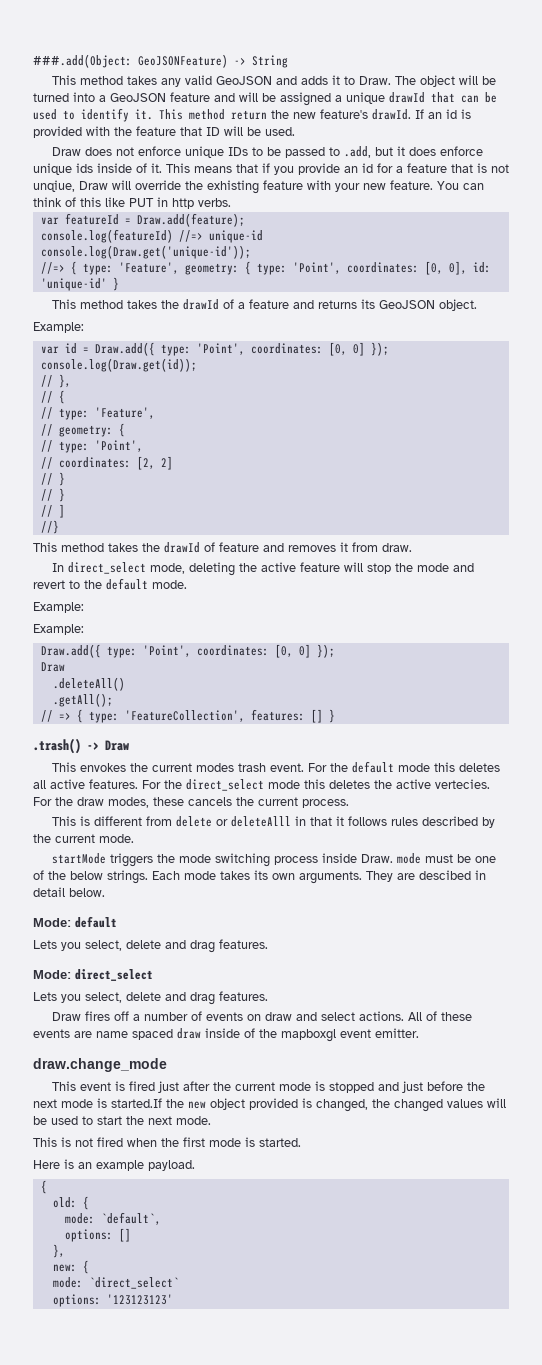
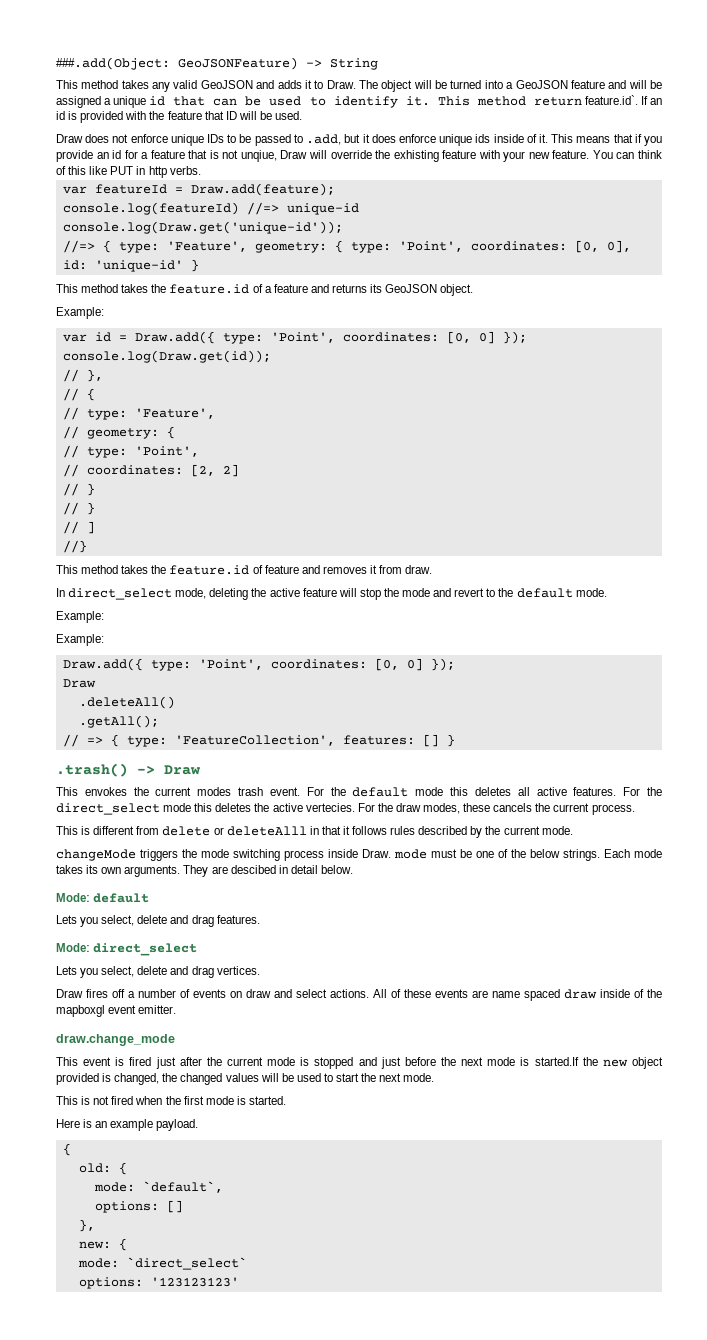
- The object will be turned into a GeoJSON feature and will be assigned a unique drawId that can be used to identify it.
+ The object will be turned into a GeoJSON feature and will be assigned a unique id that can be used to identify it.
- This method return the new feature's drawId. If an id is provided with the feature that ID will be used.
+ This method return feature.id`. If an id is provided with the feature that ID will be used.
- This method takes the drawId of a feature and returns its GeoJSON object.
+ This method takes the feature.id of a feature and returns its GeoJSON object.
- This method takes the drawId of feature and removes it from draw.
+ This method takes the feature.id of feature and removes it from draw.
- startMode triggers the mode switching process inside Draw. mode must be one of the below strings.
+ changeMode triggers the mode switching process inside Draw. mode must be one of the below strings.
  Mode: direct_select
- Lets you select, delete and drag features.
+ Lets you select, delete and drag vertices.

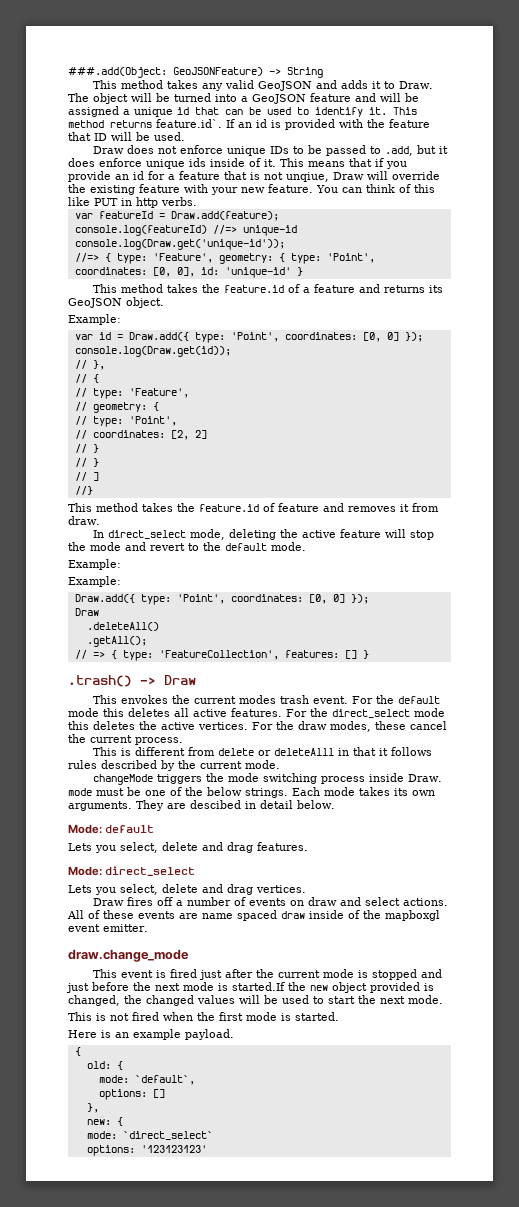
- This method return feature.id`. If an id is provided with the feature that ID will be used.
+ This method returns feature.id`. If an id is provided with the feature that ID will be used.
- This means that if you provide an id for a feature that is not unqiue, Draw will override the exhisting feature with your new feature.
+ This means that if you provide an id for a feature that is not unqiue, Draw will override the existing feature with your new feature.
- For the direct_select mode this deletes the active vertecies.
+ For the direct_select mode this deletes the active vertices.
- For the draw modes, these cancels the current process.
+ For the draw modes, these cancel the current process.

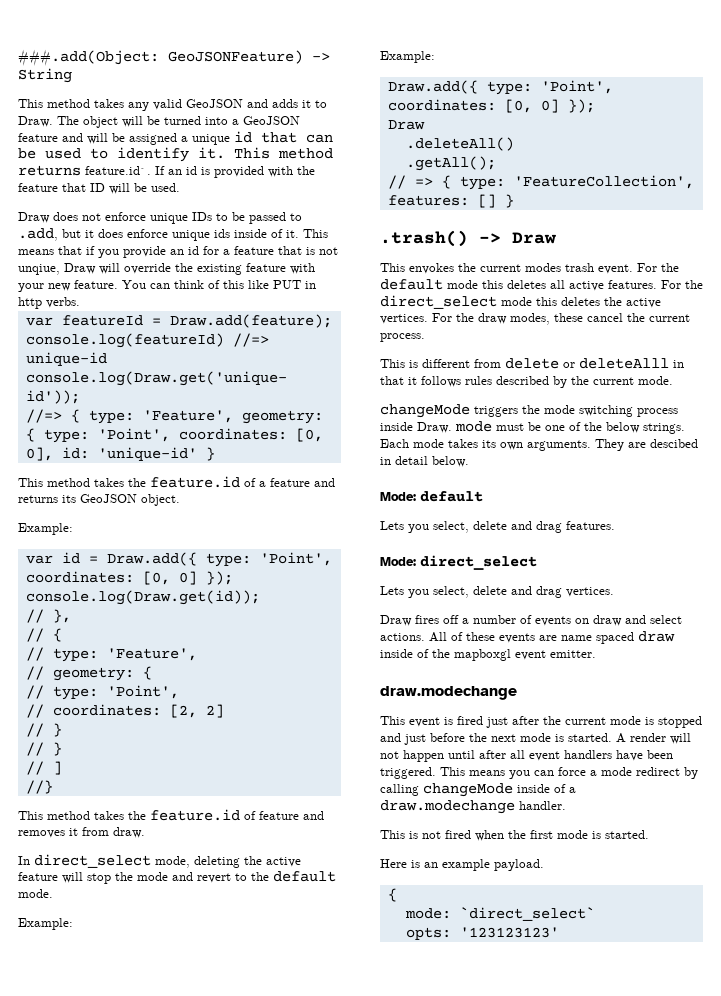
  All of these events are name spaced draw inside of the mapboxgl event emitter.
- draw.change_mode
+ draw.modechange
- This event is fired just after the current mode is stopped and just before the next mode is started.If the new object provided is changed, the changed values will be used to start the next mode.
+ This event is fired just after the current mode is stopped and just before the next mode is started. A render will not happen until after all event handlers have been triggered. This means you can force a mode redirect by calling changeMode inside of a draw.modechange handler.
- old: {
- mode: `default`,
- options: []
- },
- new: {
- options: '123123123'
+ opts: '123123123'

